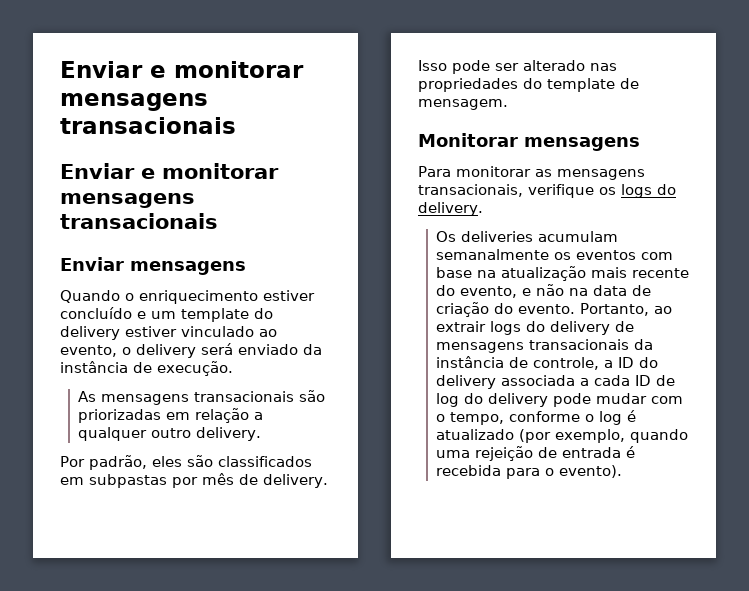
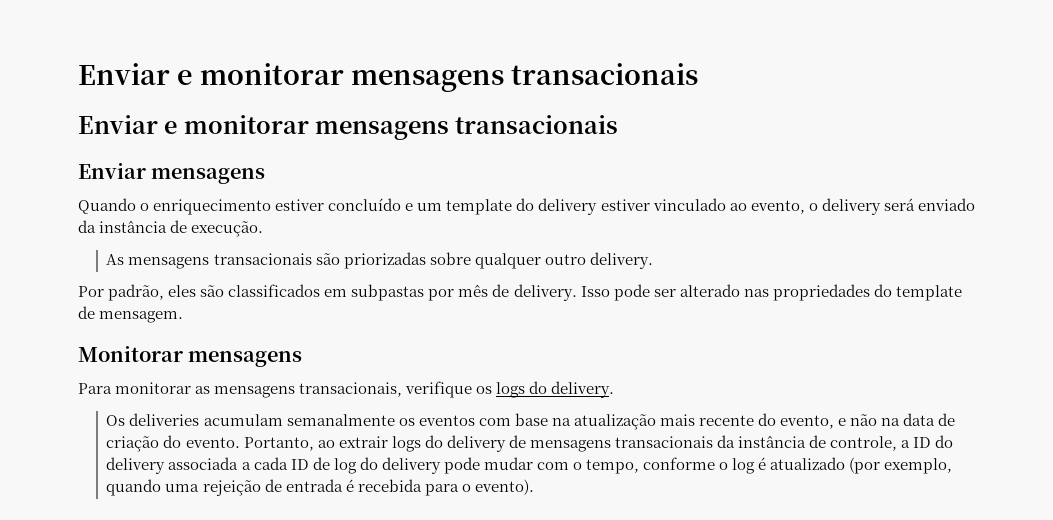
- As mensagens transacionais são priorizadas em relação a qualquer outro delivery.
+ As mensagens transacionais são priorizadas sobre qualquer outro delivery.

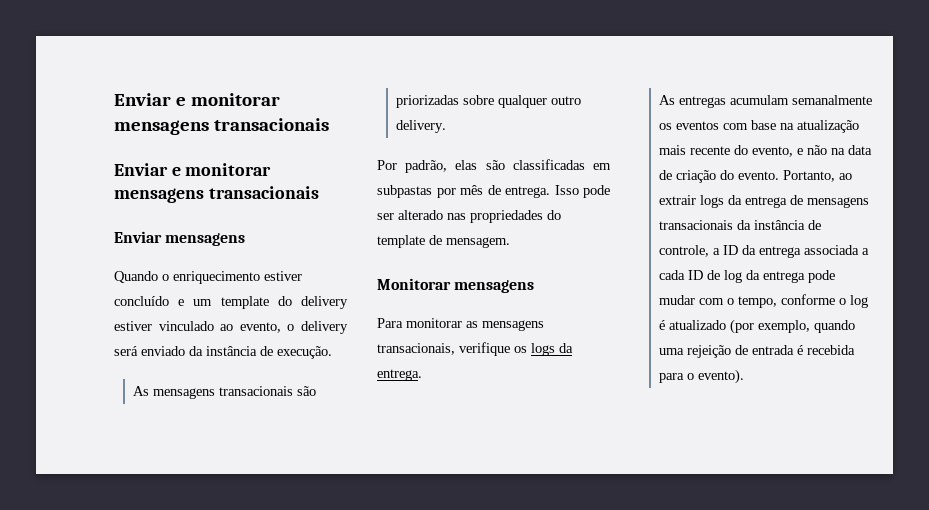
- Por padrão, eles são classificados em subpastas por mês de delivery.
+ Por padrão, elas são classificadas em subpastas por mês de entrega.
- Para monitorar as mensagens transacionais, verifique os logs do delivery.
- Os deliveries acumulam semanalmente os eventos com base na atualização mais recente do evento, e não na data de criação do evento.
+ Para monitorar as mensagens transacionais, verifique os logs da entrega.
+ As entregas acumulam semanalmente os eventos com base na atualização mais recente do evento, e não na data de criação do evento.
- Portanto, ao extrair logs do delivery de mensagens transacionais da instância de controle, a ID do delivery associada a cada ID de log do delivery pode mudar com o tempo, conforme o log é atualizado (por exemplo, quando uma rejeição de entrada é recebida para o evento).
+ Portanto, ao extrair logs da entrega de mensagens transacionais da instância de controle, a ID da entrega associada a cada ID de log da entrega pode mudar com o tempo, conforme o log é atualizado (por exemplo, quando uma rejeição de entrada é recebida para o evento).

